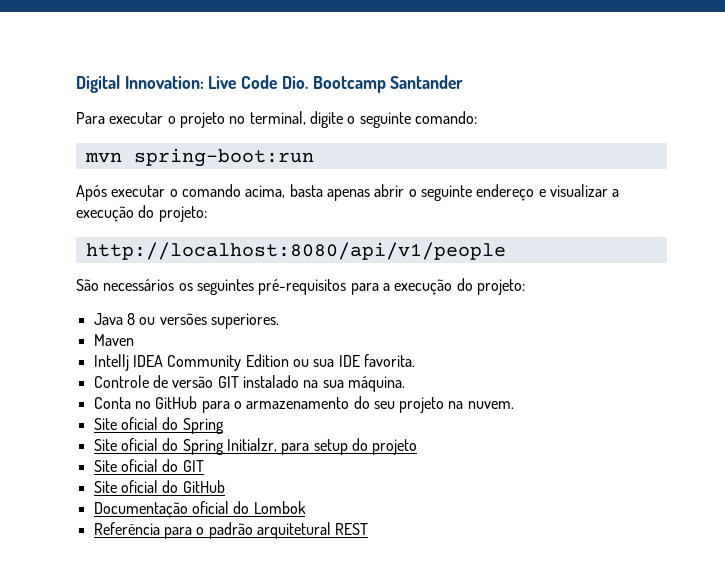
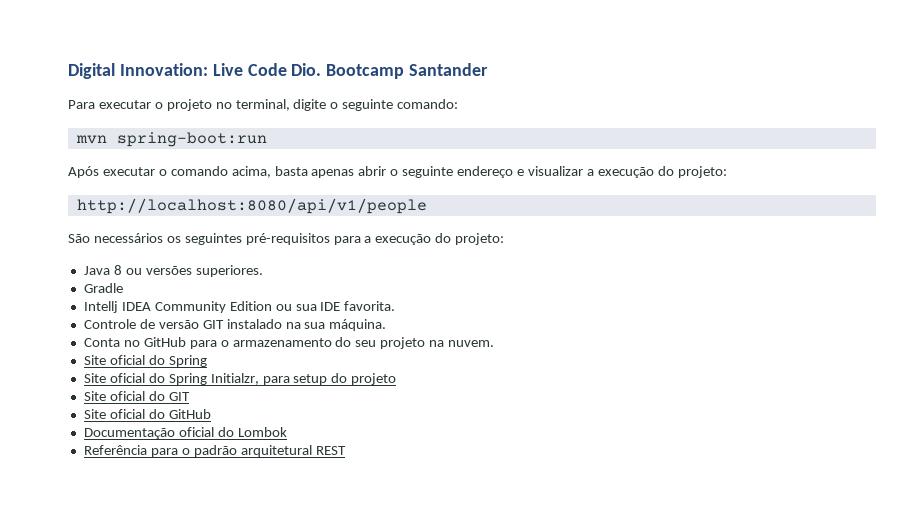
- Maven
+ Gradle

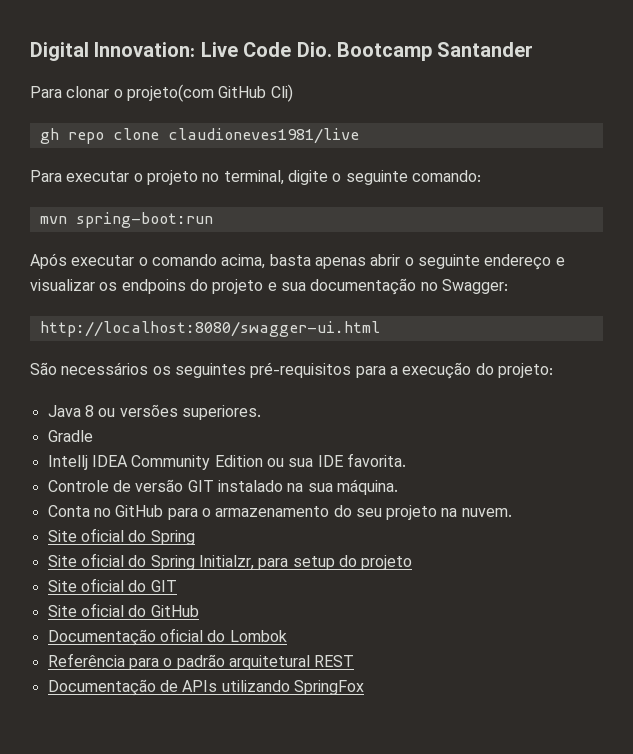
+ Para clonar o projeto(com GitHub Cli)
+ gh repo clone claudioneves1981/live
- Após executar o comando acima, basta apenas abrir o seguinte endereço e visualizar a execução do projeto:
- http://localhost:8080/api/v1/people
+ Após executar o comando acima, basta apenas abrir o seguinte endereço e visualizar os endpoins do projeto e sua documentação no Swagger:
+ http://localhost:8080/swagger-ui.html
+ Documentação de APIs utilizando SpringFox

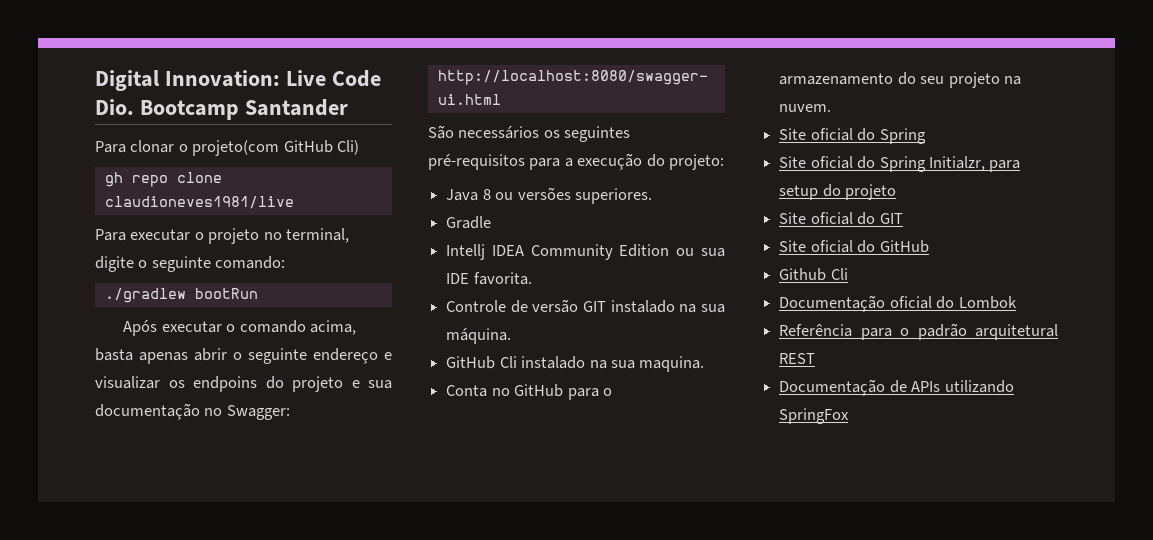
- mvn spring-boot:run
+ ./gradlew bootRun
+ GitHub Cli instalado na sua maquina.
+ Github Cli

